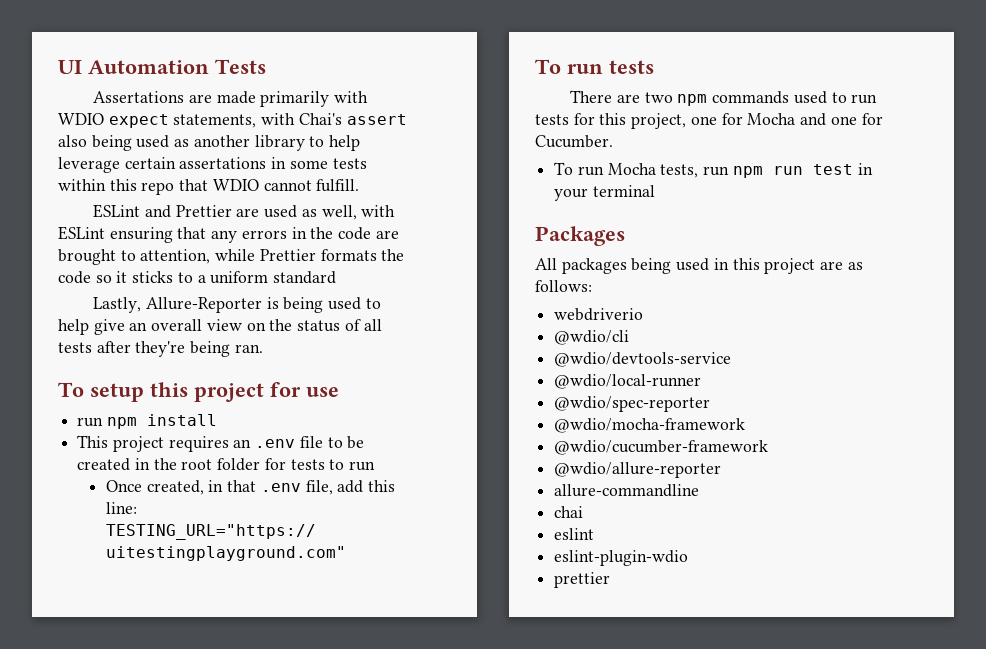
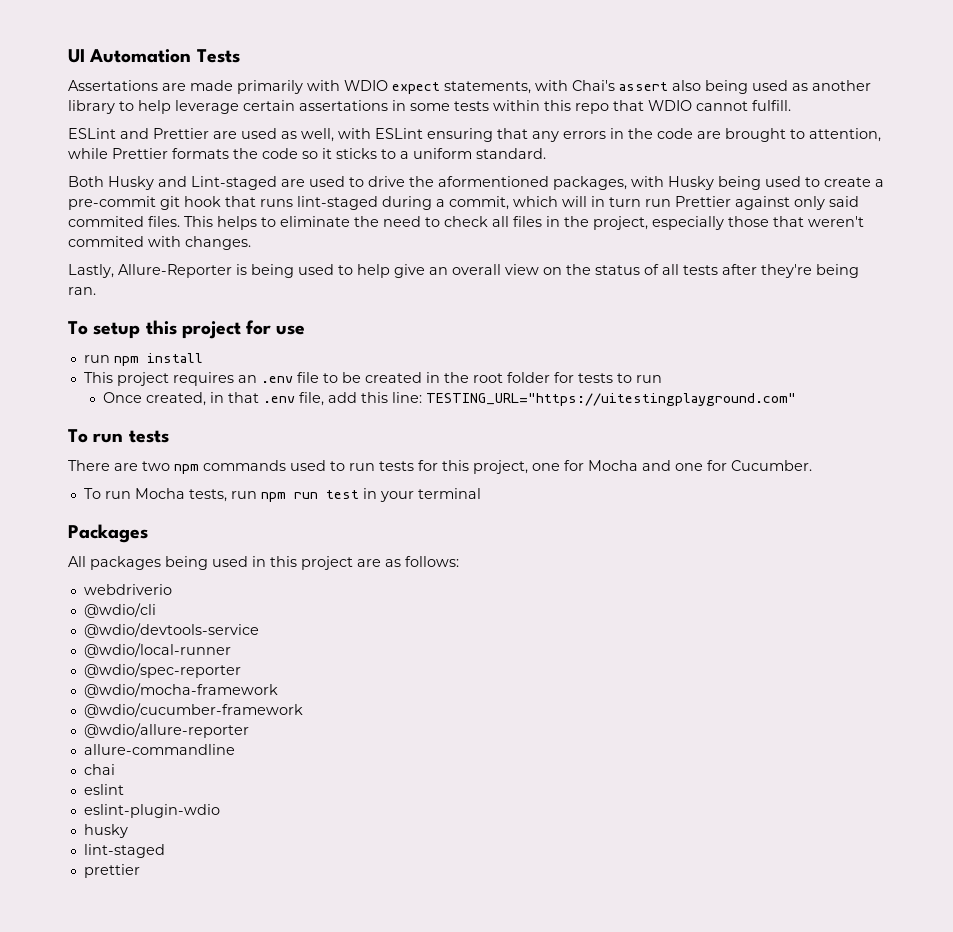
- ESLint and Prettier are used as well, with ESLint ensuring that any errors in the code are brought to attention, while Prettier formats the code so it sticks to a uniform standard
+ ESLint and Prettier are used as well, with ESLint ensuring that any errors in the code are brought to attention, while Prettier formats the code so it sticks to a uniform standard.
+ Both Husky and Lint-staged are used to drive the aformentioned packages, with Husky being used to create a pre-commit git hook that runs lint-staged during a commit, which will in turn run Prettier against only said commited files. This helps to eliminate the need to check all files in the project, especially those that weren't commited with changes.
+ husky
+ lint-staged

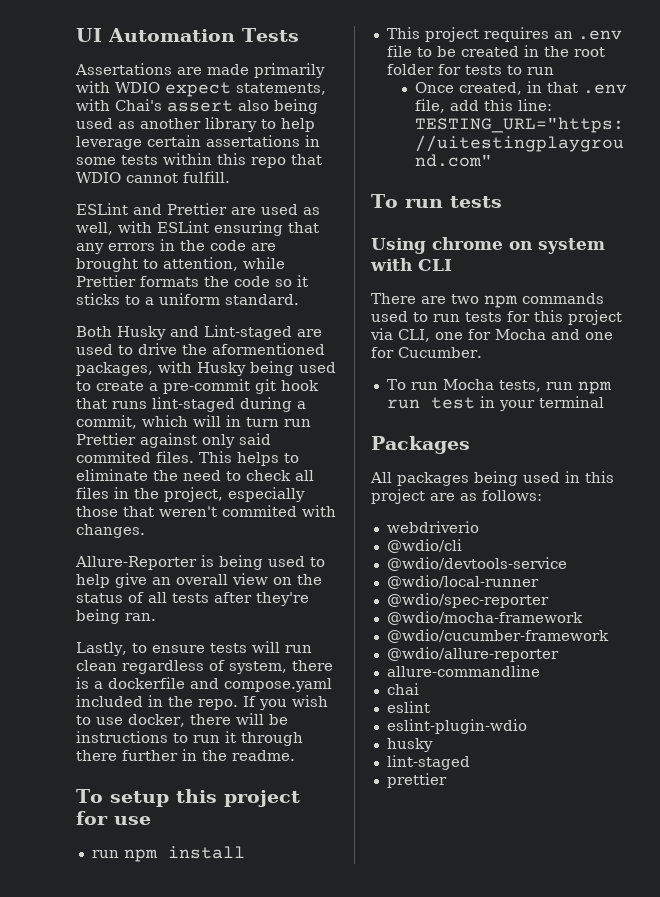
- Lastly, Allure-Reporter is being used to help give an overall view on the status of all tests after they're being ran.
+ Allure-Reporter is being used to help give an overall view on the status of all tests after they're being ran.
+ Lastly, to ensure tests will run clean regardless of system, there is a dockerfile and compose.yaml included in the repo. If you wish to use docker, there will be instructions to run it through there further in the readme.
+ Using chrome on system with CLI
- There are two npm commands used to run tests for this project, one for Mocha and one for Cucumber.
+ There are two npm commands used to run tests for this project via CLI, one for Mocha and one for Cucumber.

